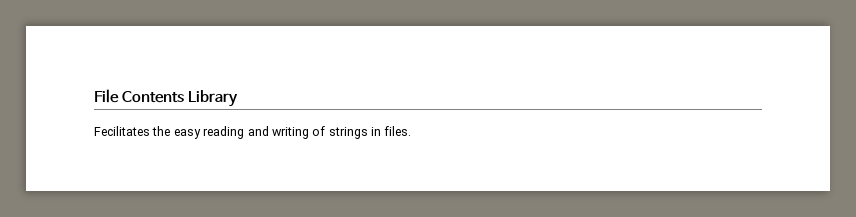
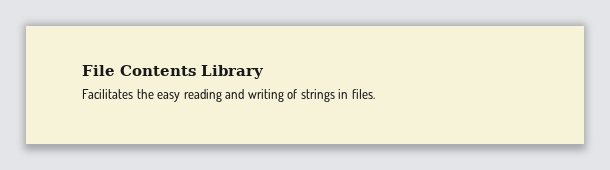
- Fecilitates the easy reading and writing of strings in files.
+ Facilitates the easy reading and writing of strings in files.

